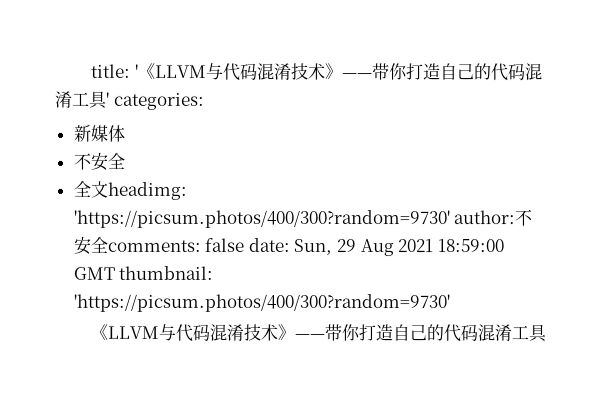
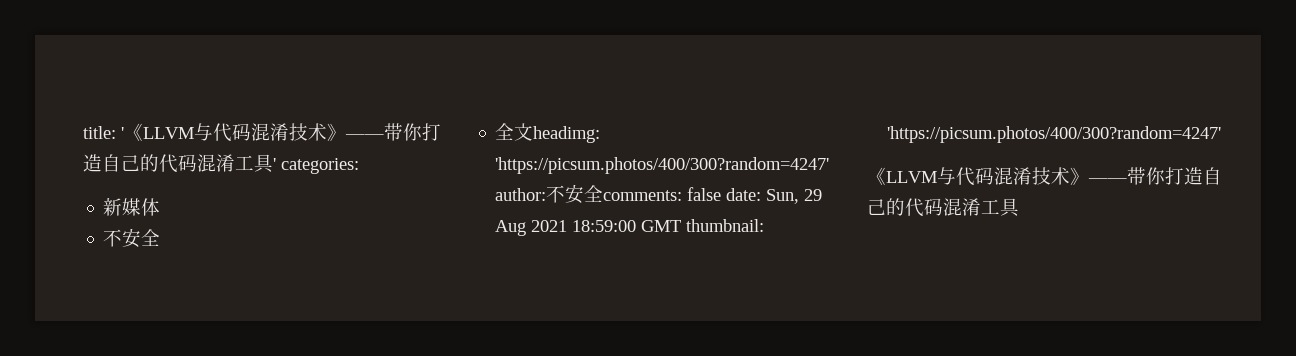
- 全文headimg: 'https://picsum.photos/400/300?random=9730' author:不安全comments: false date: Sun, 29 Aug 2021 18:59:00 GMT thumbnail: 'https://picsum.photos/400/300?random=9730'
+ 全文headimg: 'https://picsum.photos/400/300?random=4247' author:不安全comments: false date: Sun, 29 Aug 2021 18:59:00 GMT thumbnail: 'https://picsum.photos/400/300?random=4247'

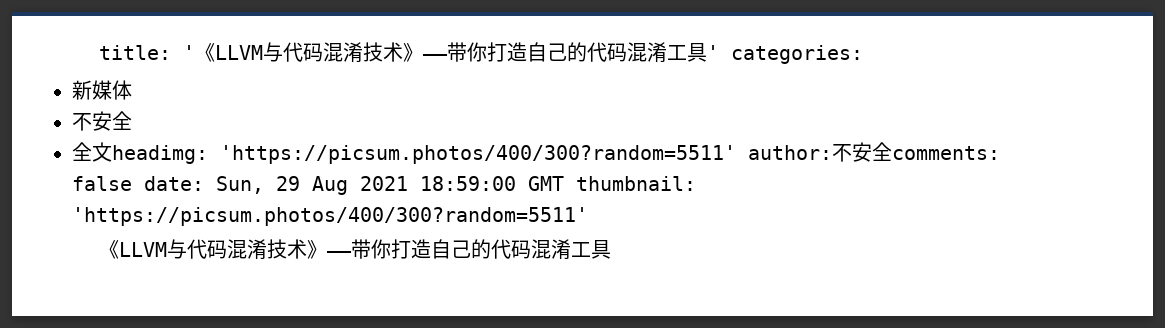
- 全文headimg: 'https://picsum.photos/400/300?random=4247' author:不安全comments: false date: Sun, 29 Aug 2021 18:59:00 GMT thumbnail: 'https://picsum.photos/400/300?random=4247'
+ 全文headimg: 'https://picsum.photos/400/300?random=5511' author:不安全comments: false date: Sun, 29 Aug 2021 18:59:00 GMT thumbnail: 'https://picsum.photos/400/300?random=5511'

